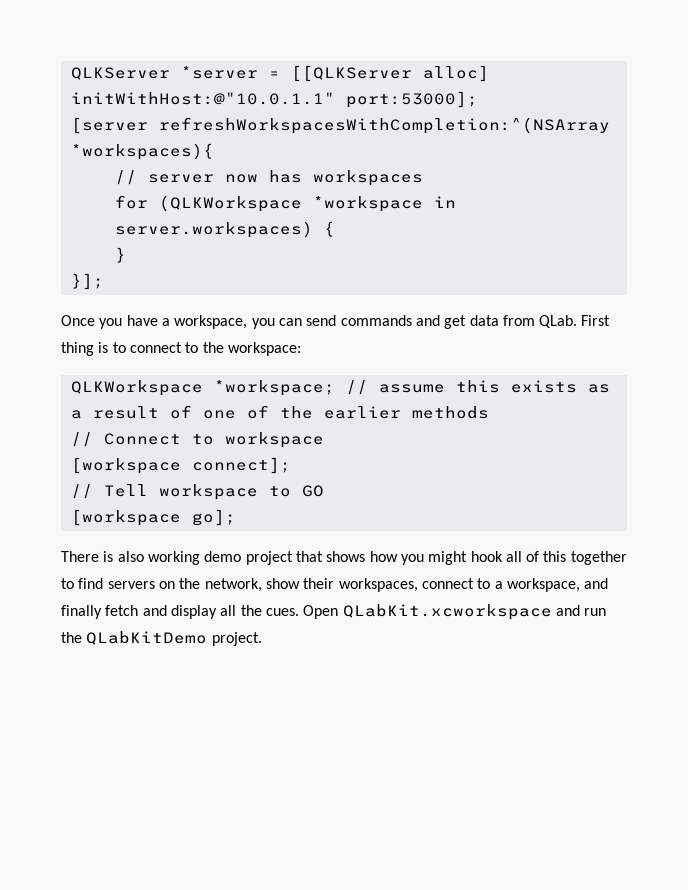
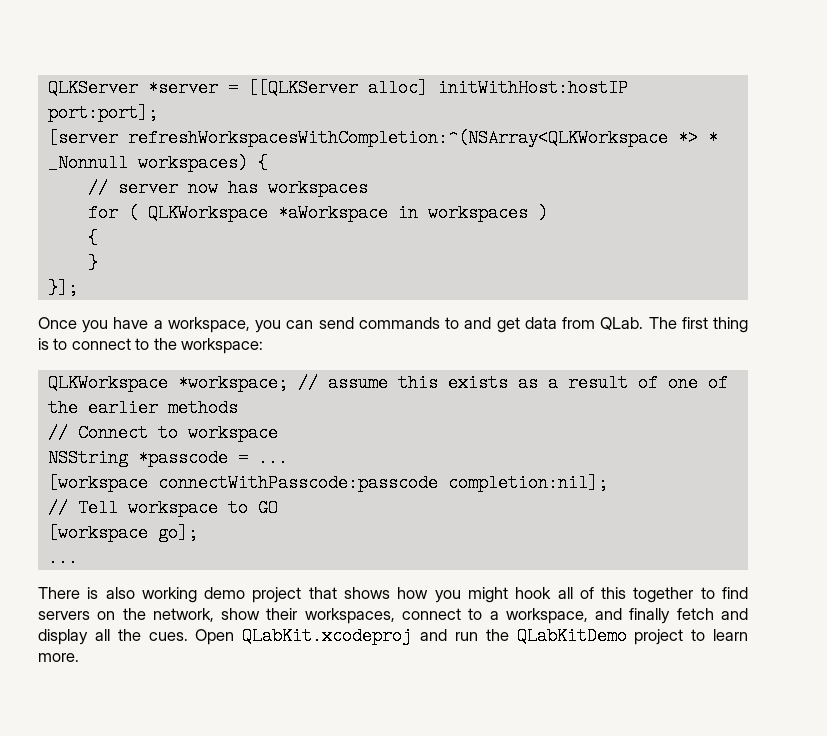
- QLKServer *server = [[QLKServer alloc] initWithHost:@"10.0.1.1" port:53000];
+ QLKServer *server = [[QLKServer alloc] initWithHost:hostIP port:port];
- [server refreshWorkspacesWithCompletion:^(NSArray *workspaces){
+ [server refreshWorkspacesWithCompletion:^(NSArray<QLKWorkspace *> * _Nonnull workspaces) {
- for (QLKWorkspace *workspace in server.workspaces) {
+ for ( QLKWorkspace *aWorkspace in workspaces )
+ {
- Once you have a workspace, you can send commands and get data from QLab.
+ Once you have a workspace, you can send commands to and get data from QLab.
- First thing is to connect to the workspace:
+ The first thing is to connect to the workspace:
- [workspace connect];
+ NSString *passcode = ...
+ [workspace connectWithPasscode:passcode completion:nil];
  [workspace go];
+ ...
- Open QLabKit.xcworkspace and run the QLabKitDemo project.
+ Open QLabKit.xcodeproj and run the QLabKitDemo project to learn more.

